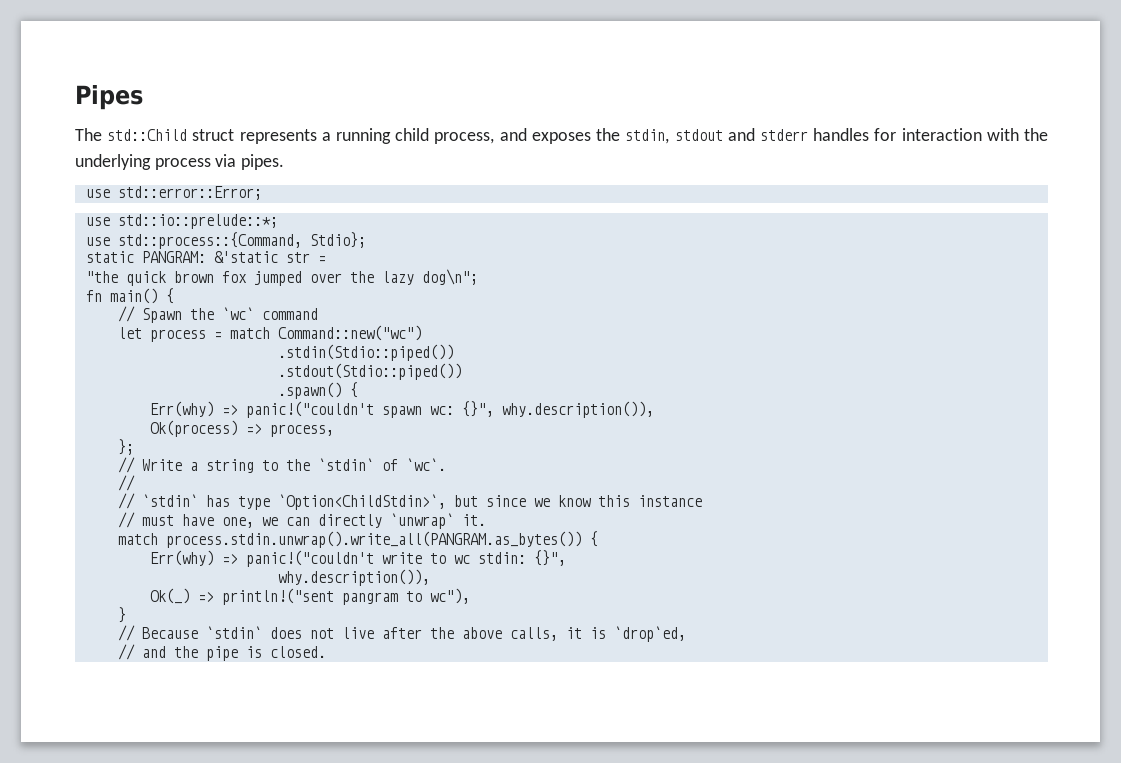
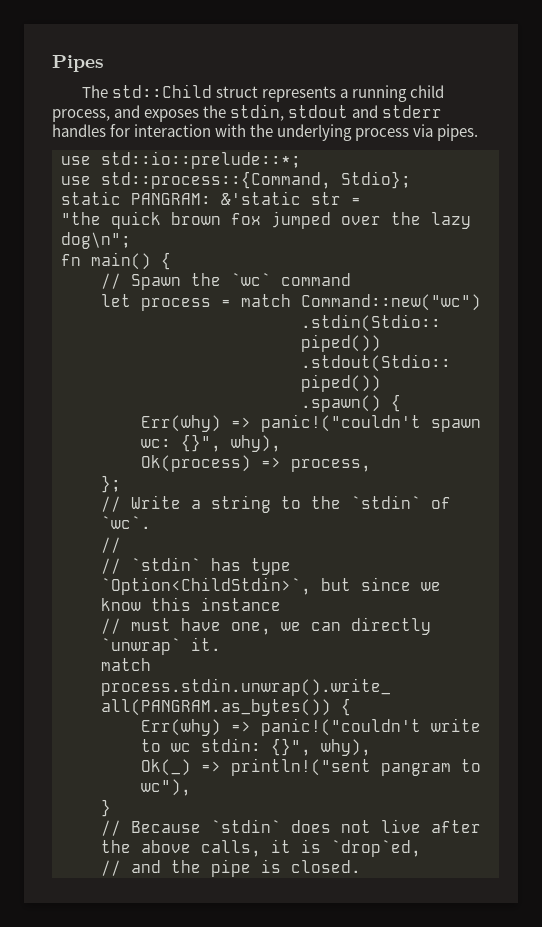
- use std::error::Error;
- Err(why) => panic!("couldn't spawn wc: {}", why.description()),
+ Err(why) => panic!("couldn't spawn wc: {}", why),
- Err(why) => panic!("couldn't write to wc stdin: {}",
- why.description()),
+ Err(why) => panic!("couldn't write to wc stdin: {}", why),

